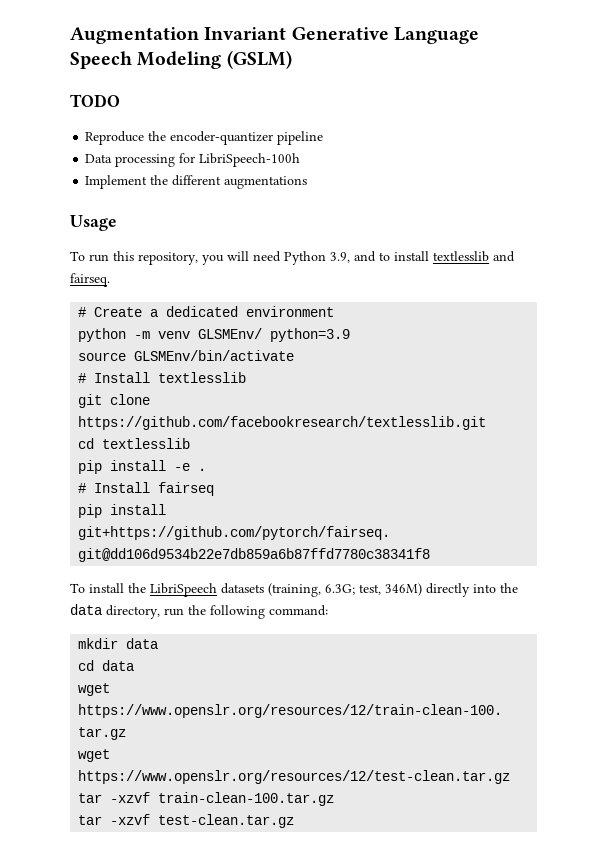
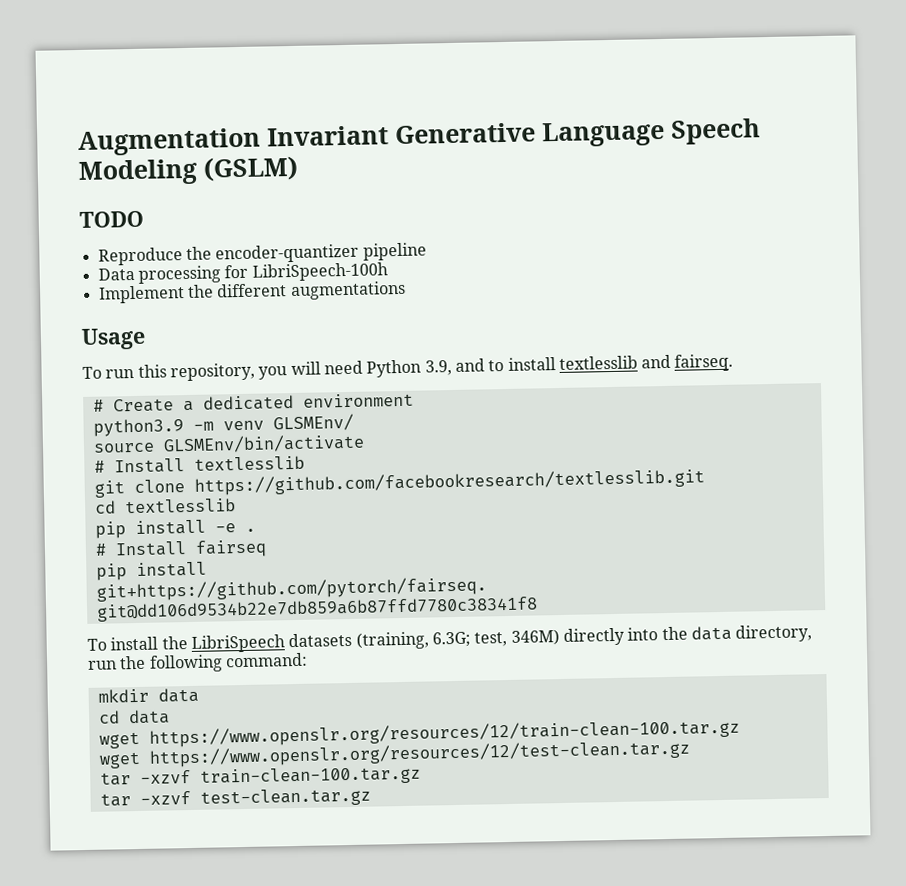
- python -m venv GLSMEnv/ python=3.9
+ python3.9 -m venv GLSMEnv/

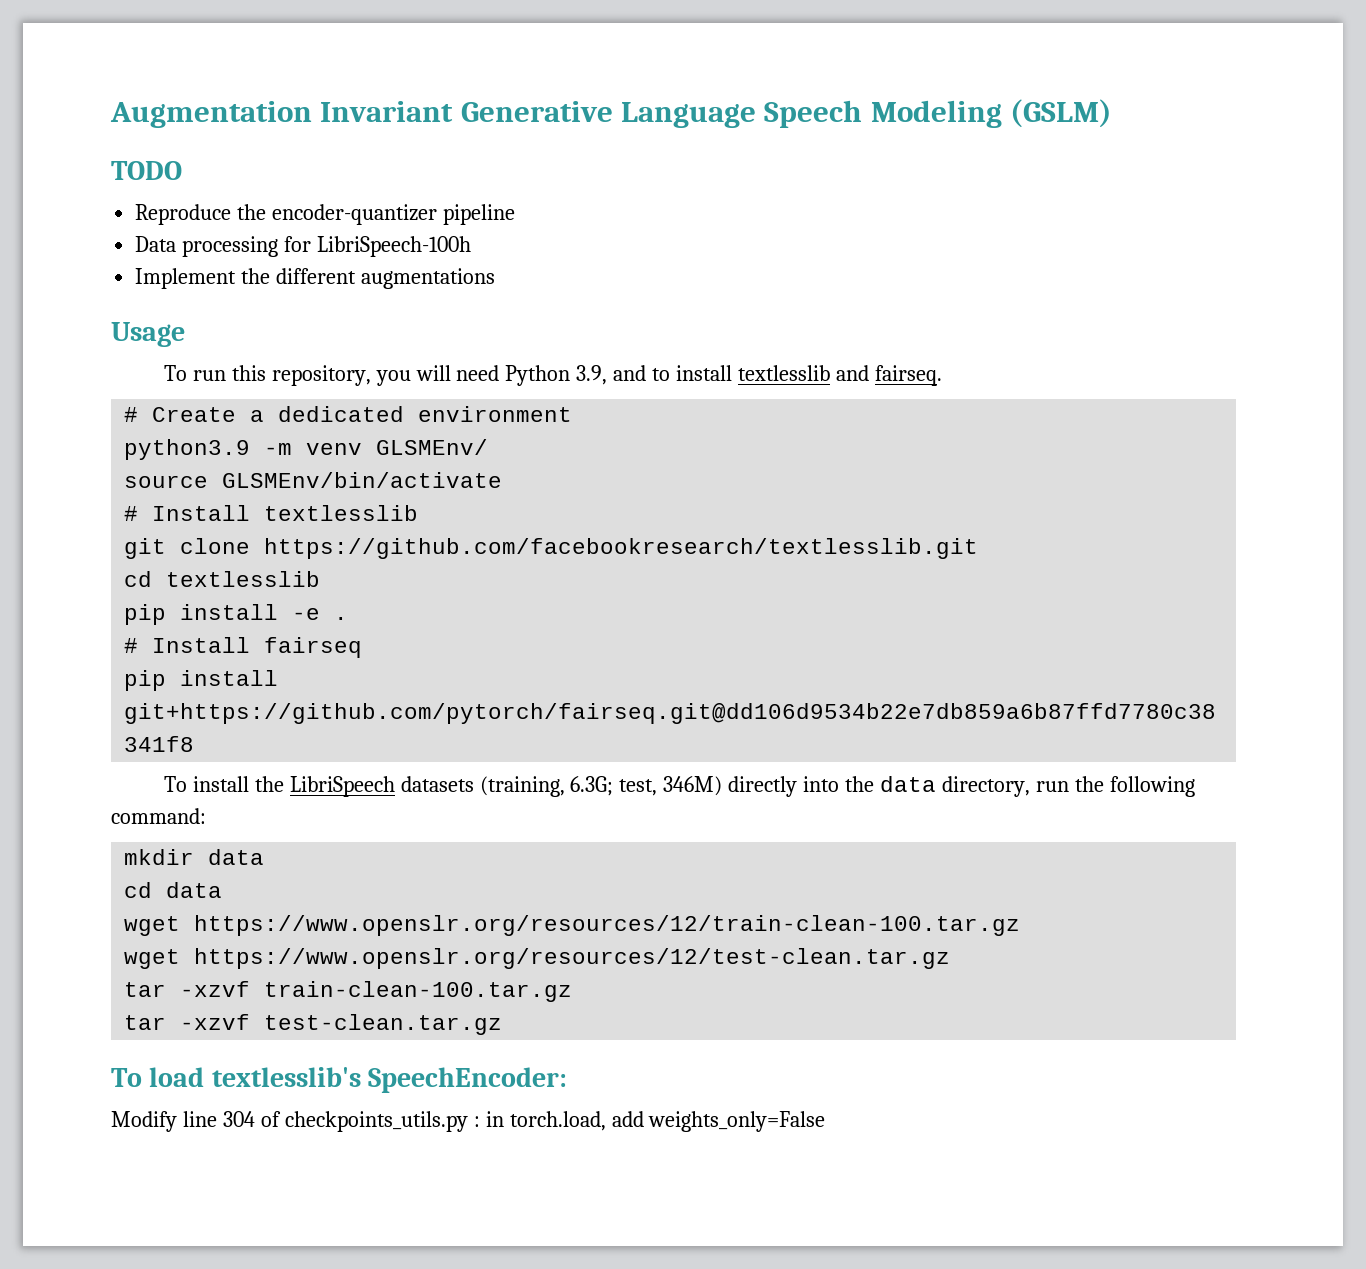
+ To load textlesslib's SpeechEncoder:
+ Modify line 304 of checkpoints_utils.py : in torch.load, add weights_only=False

